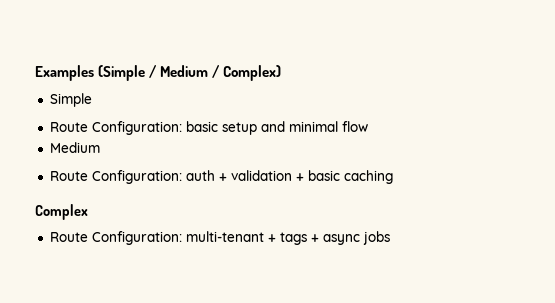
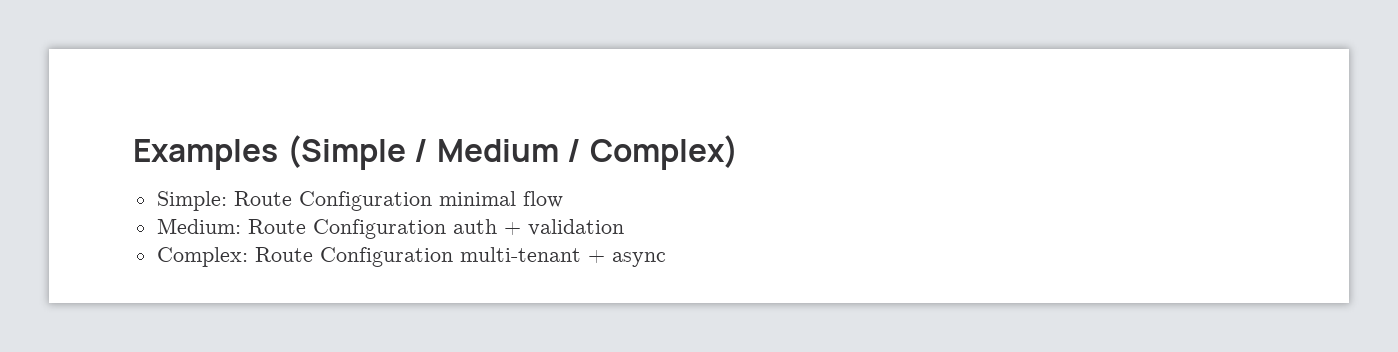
- Simple
- Route Configuration: basic setup and minimal flow
- Medium
- Route Configuration: auth + validation + basic caching
- Complex
- Route Configuration: multi-tenant + tags + async jobs
+ Simple: Route Configuration minimal flow
+ Medium: Route Configuration auth + validation
+ Complex: Route Configuration multi-tenant + async

